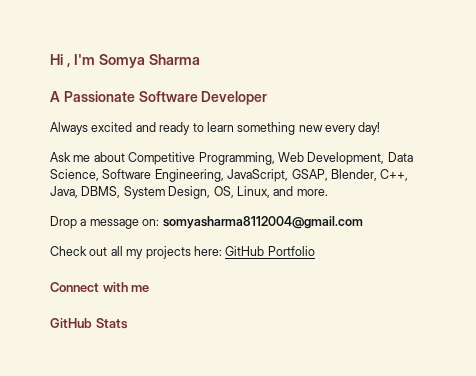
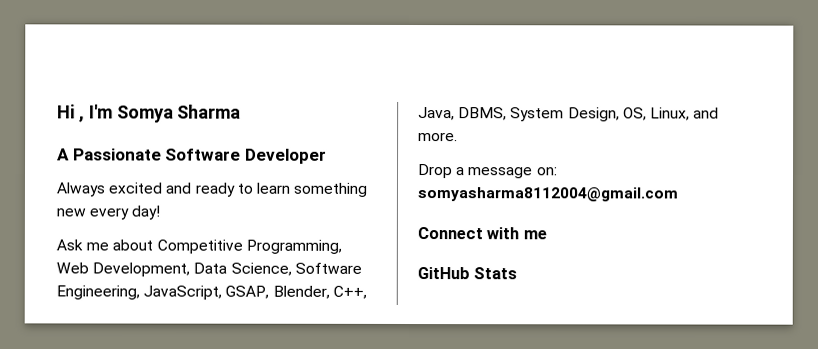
- Check out all my projects here: GitHub Portfolio

